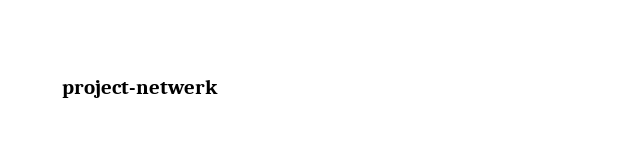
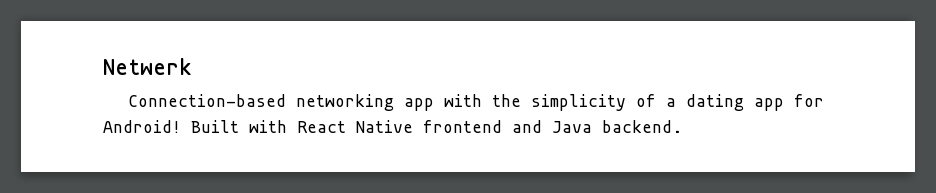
- project-netwerk
+ Netwerk
+ Connection-based networking app with the simplicity of a dating app for Android! Built with React Native frontend and Java backend.

